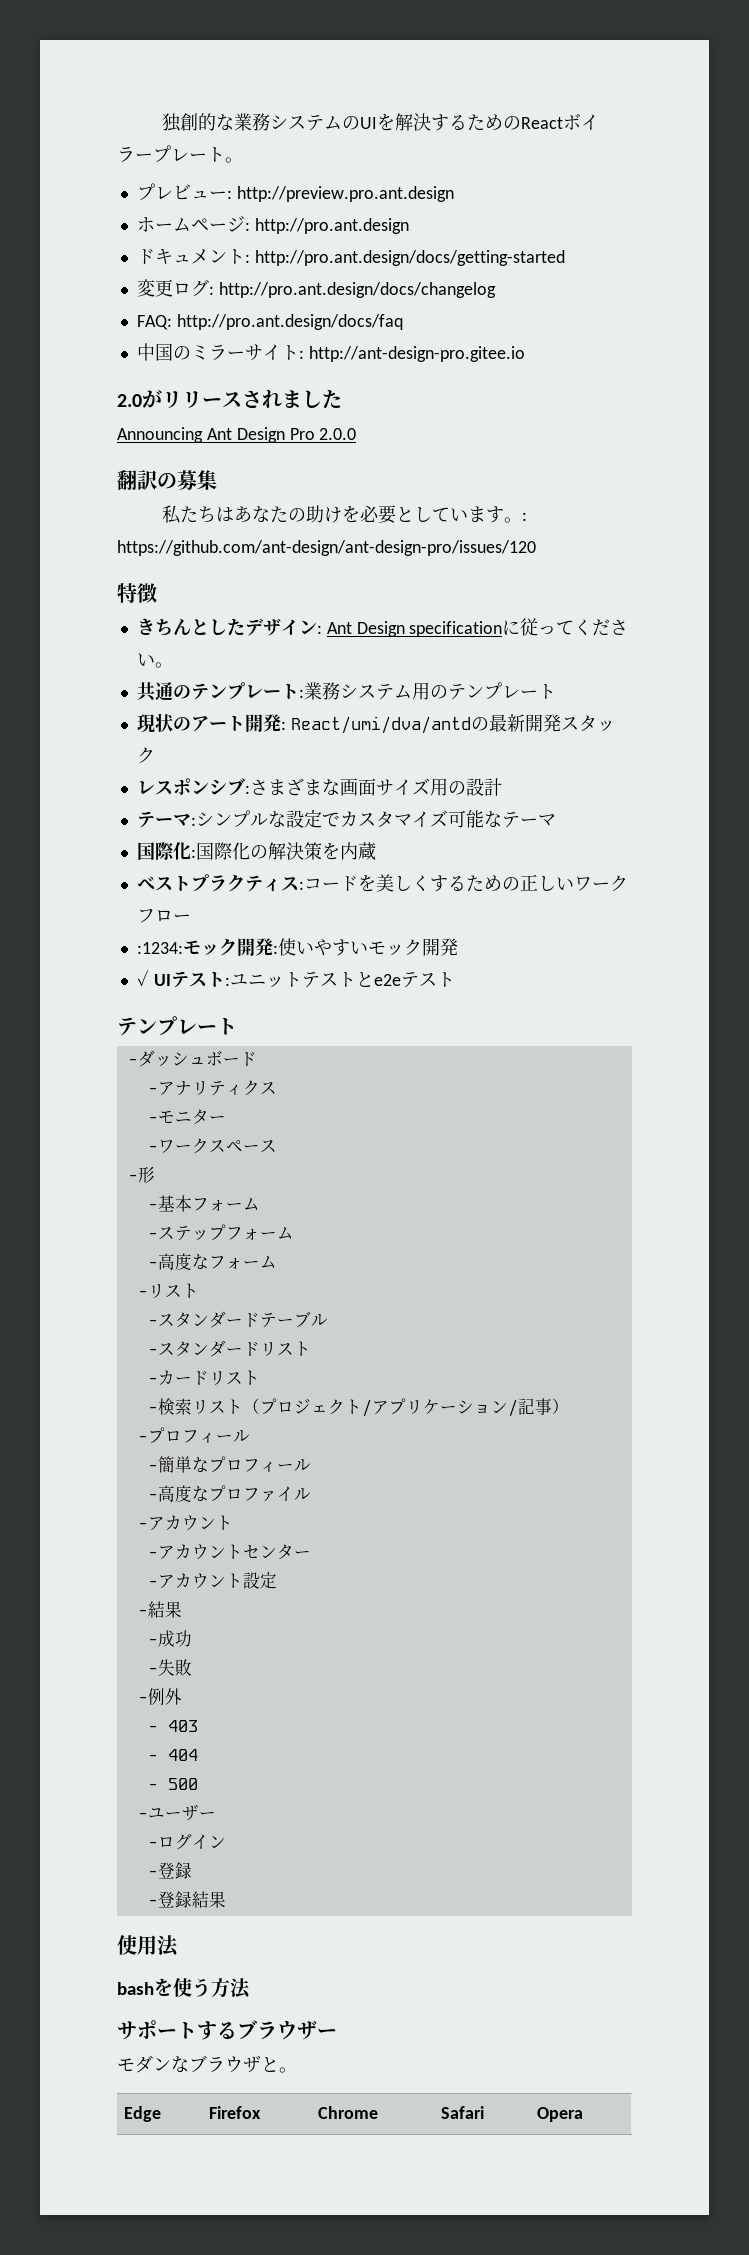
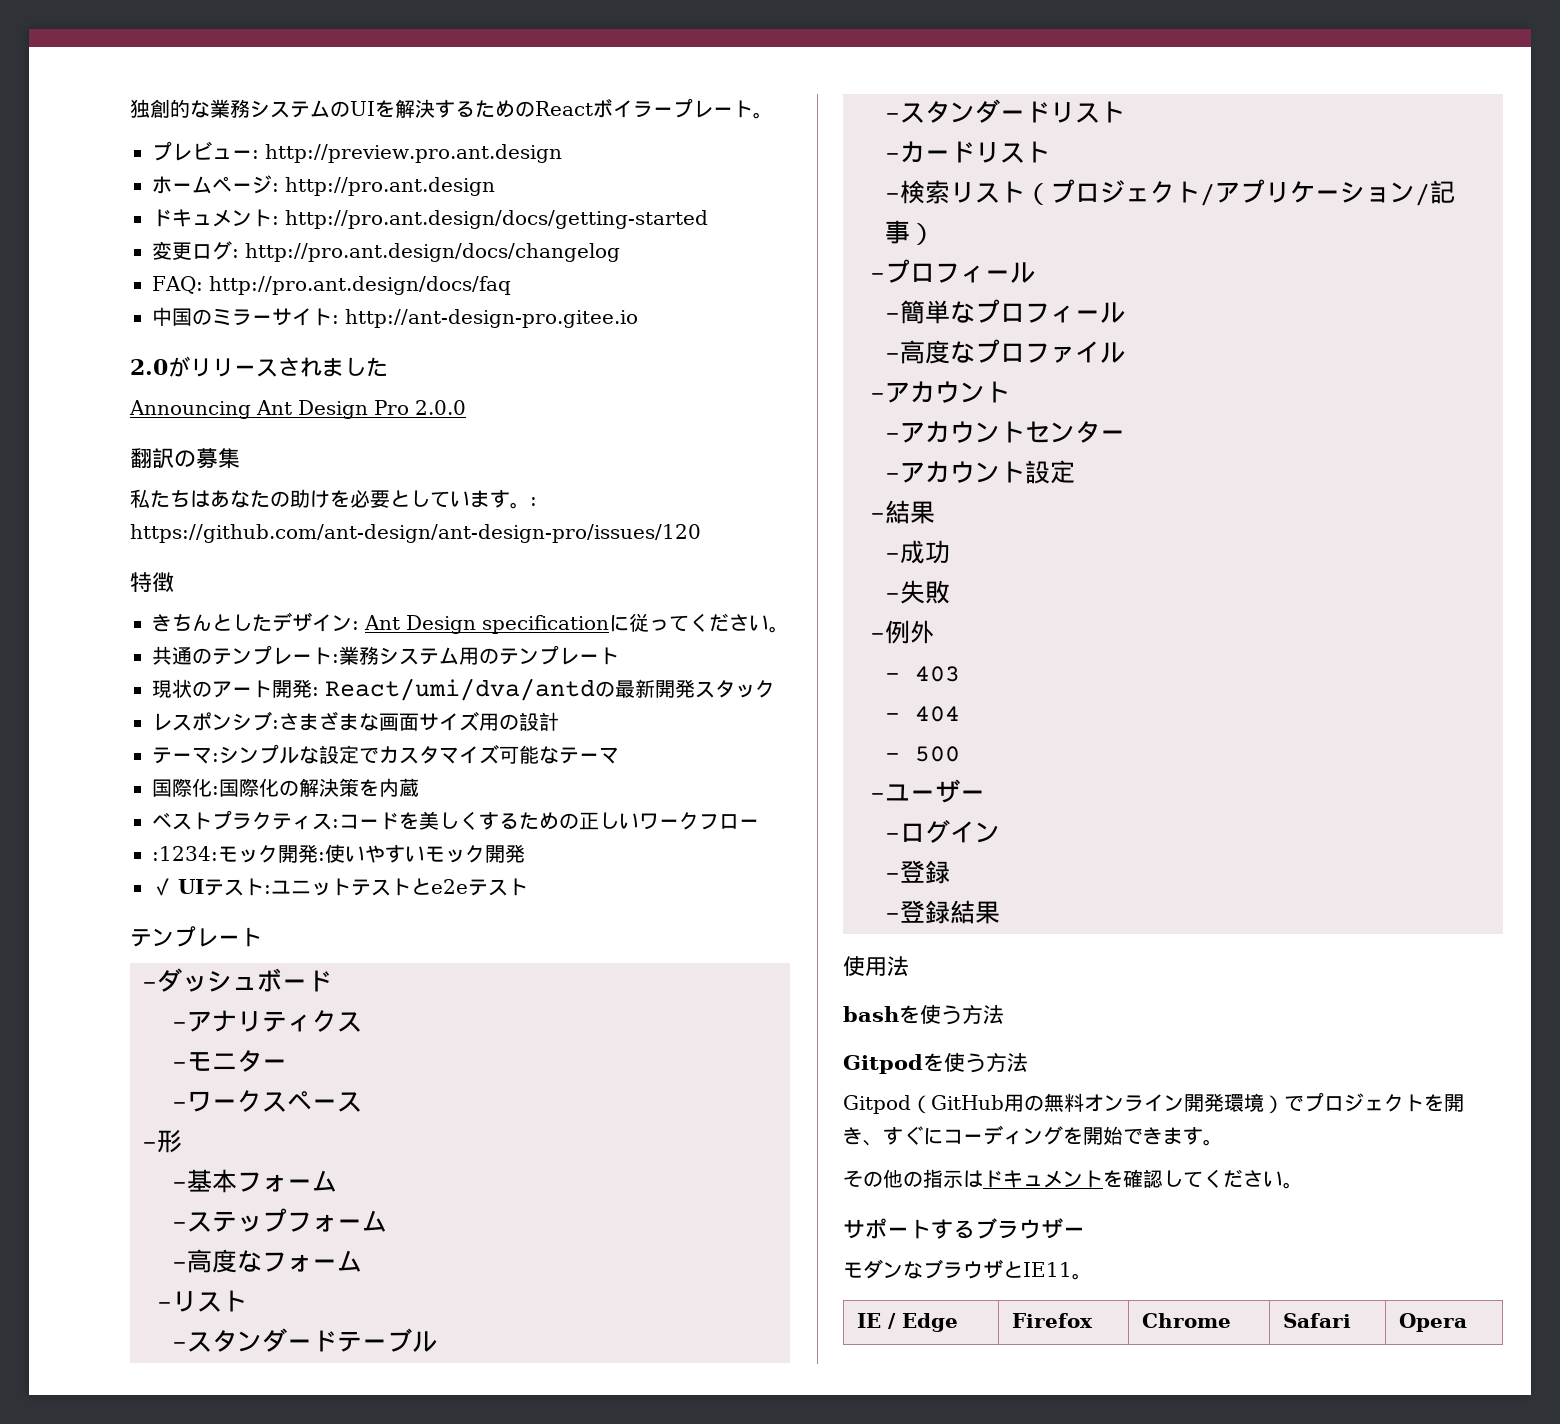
+ Gitpodを使う方法
+ Gitpod（GitHub用の無料オンライン開発環境）でプロジェクトを開き、すぐにコーディングを開始できます。
+ その他の指示はドキュメントを確認してください。
- モダンなブラウザと。
- Edge | Firefox | Chrome | Safari | Opera
+ モダンなブラウザとIE11。
+ IE / Edge | Firefox | Chrome | Safari | Opera

